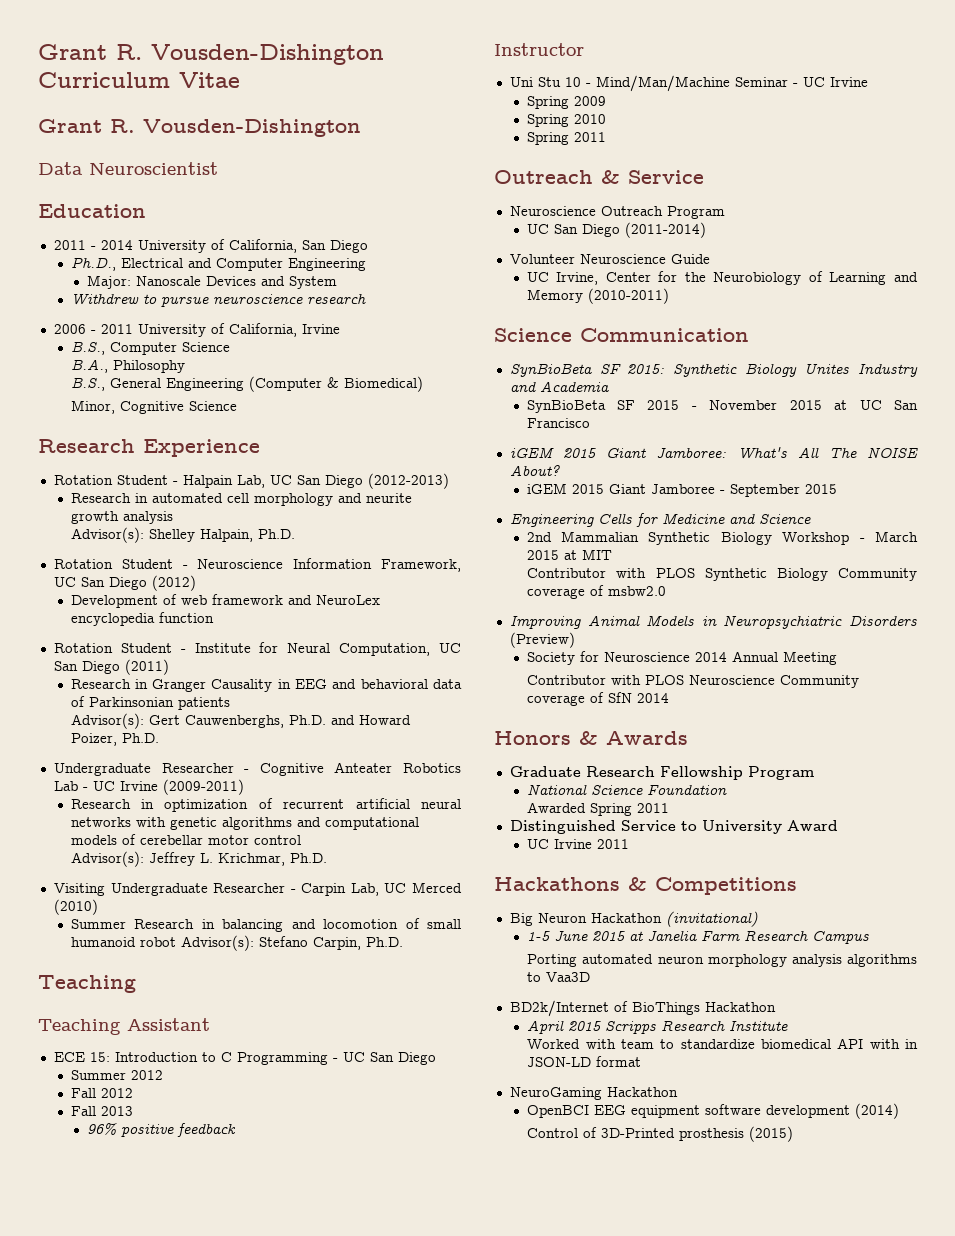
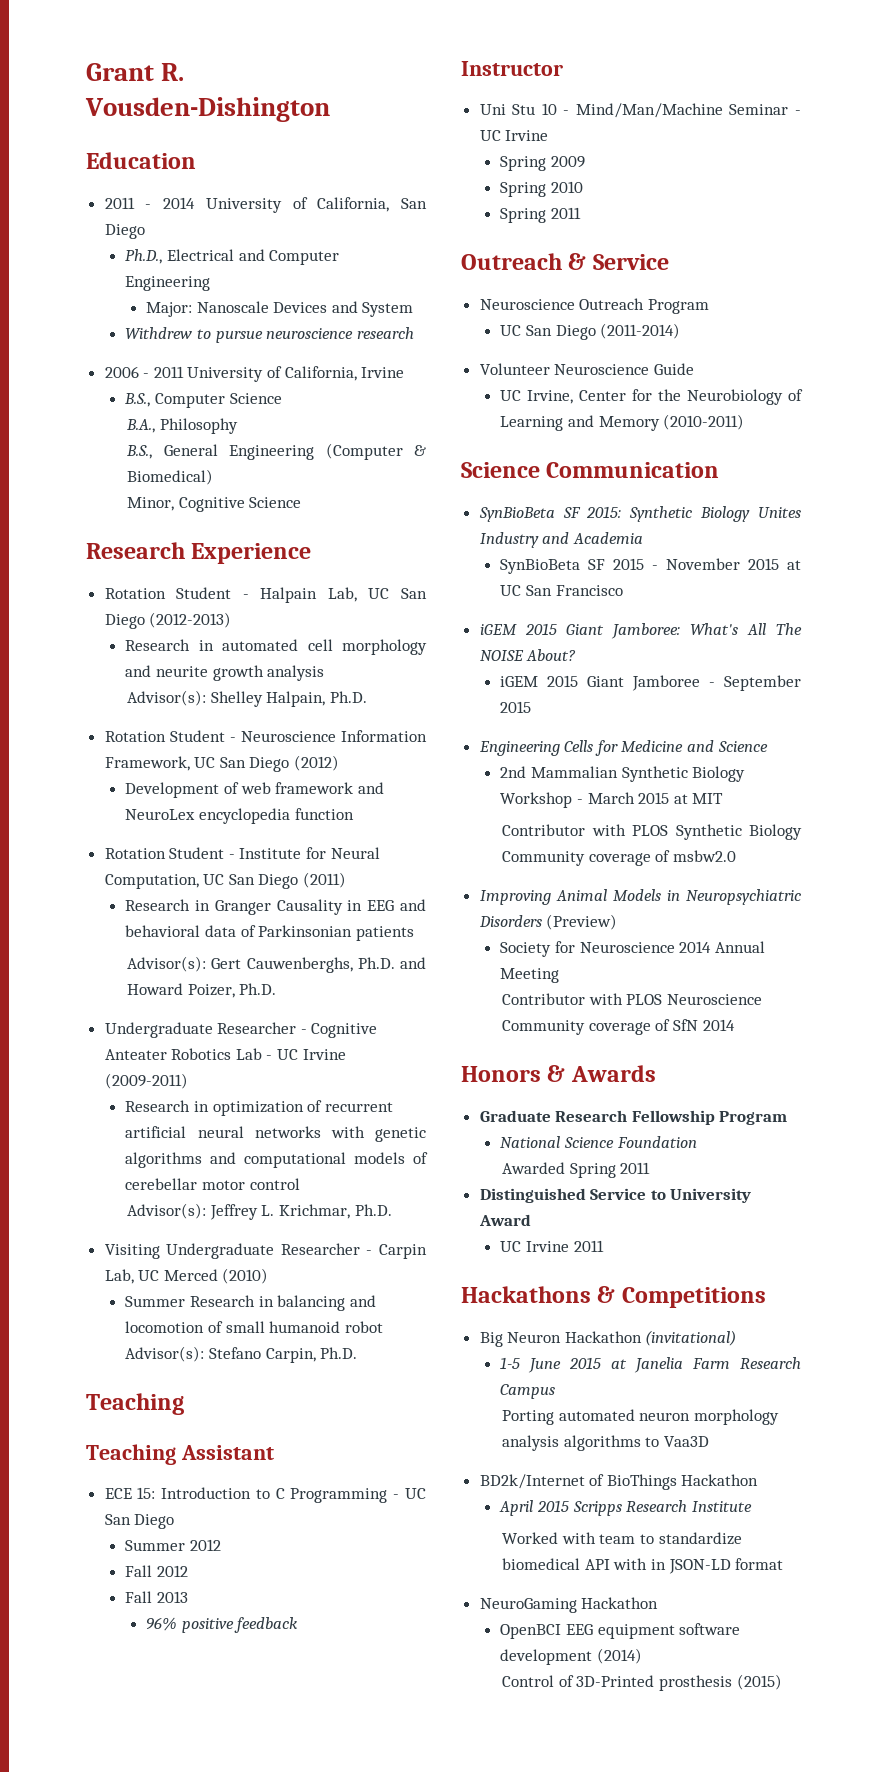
- Grant R. Vousden-Dishington Curriculum Vitae
  Grant R. Vousden-Dishington
- Data Neuroscientist

